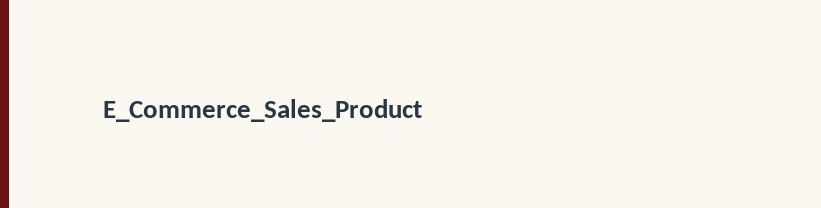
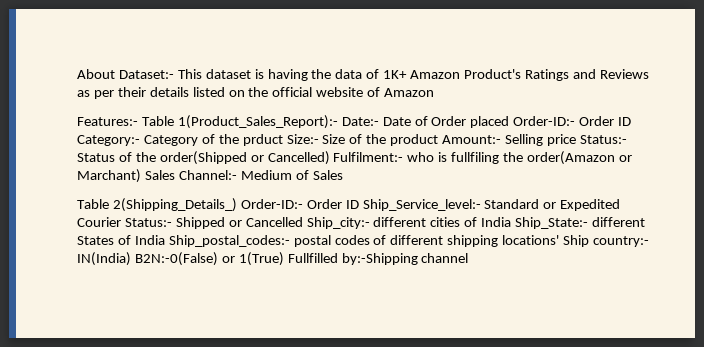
- E_Commerce_Sales_Product
+ About Dataset:- This dataset is having the data of 1K+ Amazon Product's Ratings and Reviews as per their details listed on the official website of Amazon
+ Features:- Table 1(Product_Sales_Report):- Date:- Date of Order placed Order-ID:- Order ID Category:- Category of the prduct Size:- Size of the product Amount:- Selling price Status:- Status of the order(Shipped or Cancelled) Fulfilment:- who is fullfiling the order(Amazon or Marchant) Sales Channel:- Medium of Sales
+ Table 2(Shipping_Details_) Order-ID:- Order ID Ship_Service_level:- Standard or Expedited Courier Status:- Shipped or Cancelled Ship_city:- different cities of India Ship_State:- different States of India Ship_postal_codes:- postal codes of different shipping locations' Ship country:- IN(India) B2N:-0(False) or 1(True) Fullfilled by:-Shipping channel

